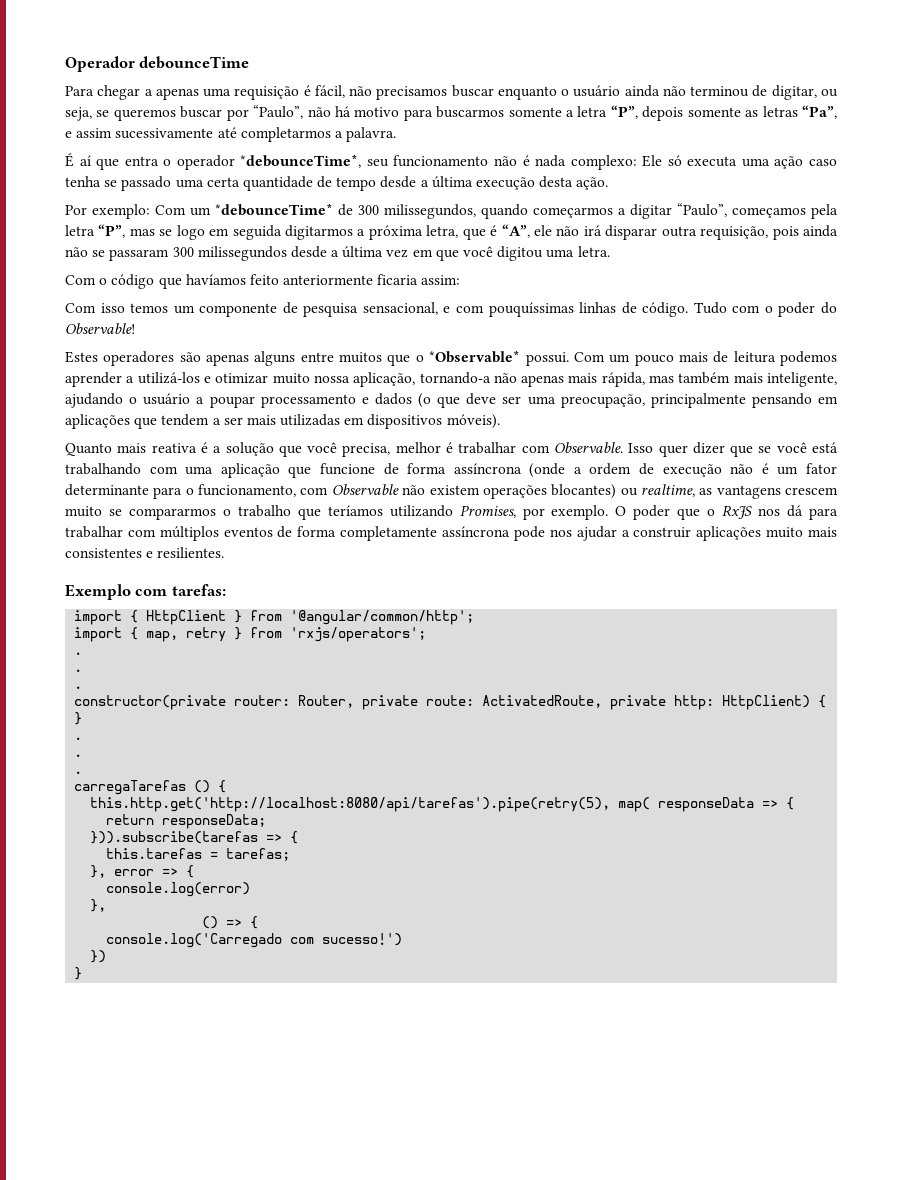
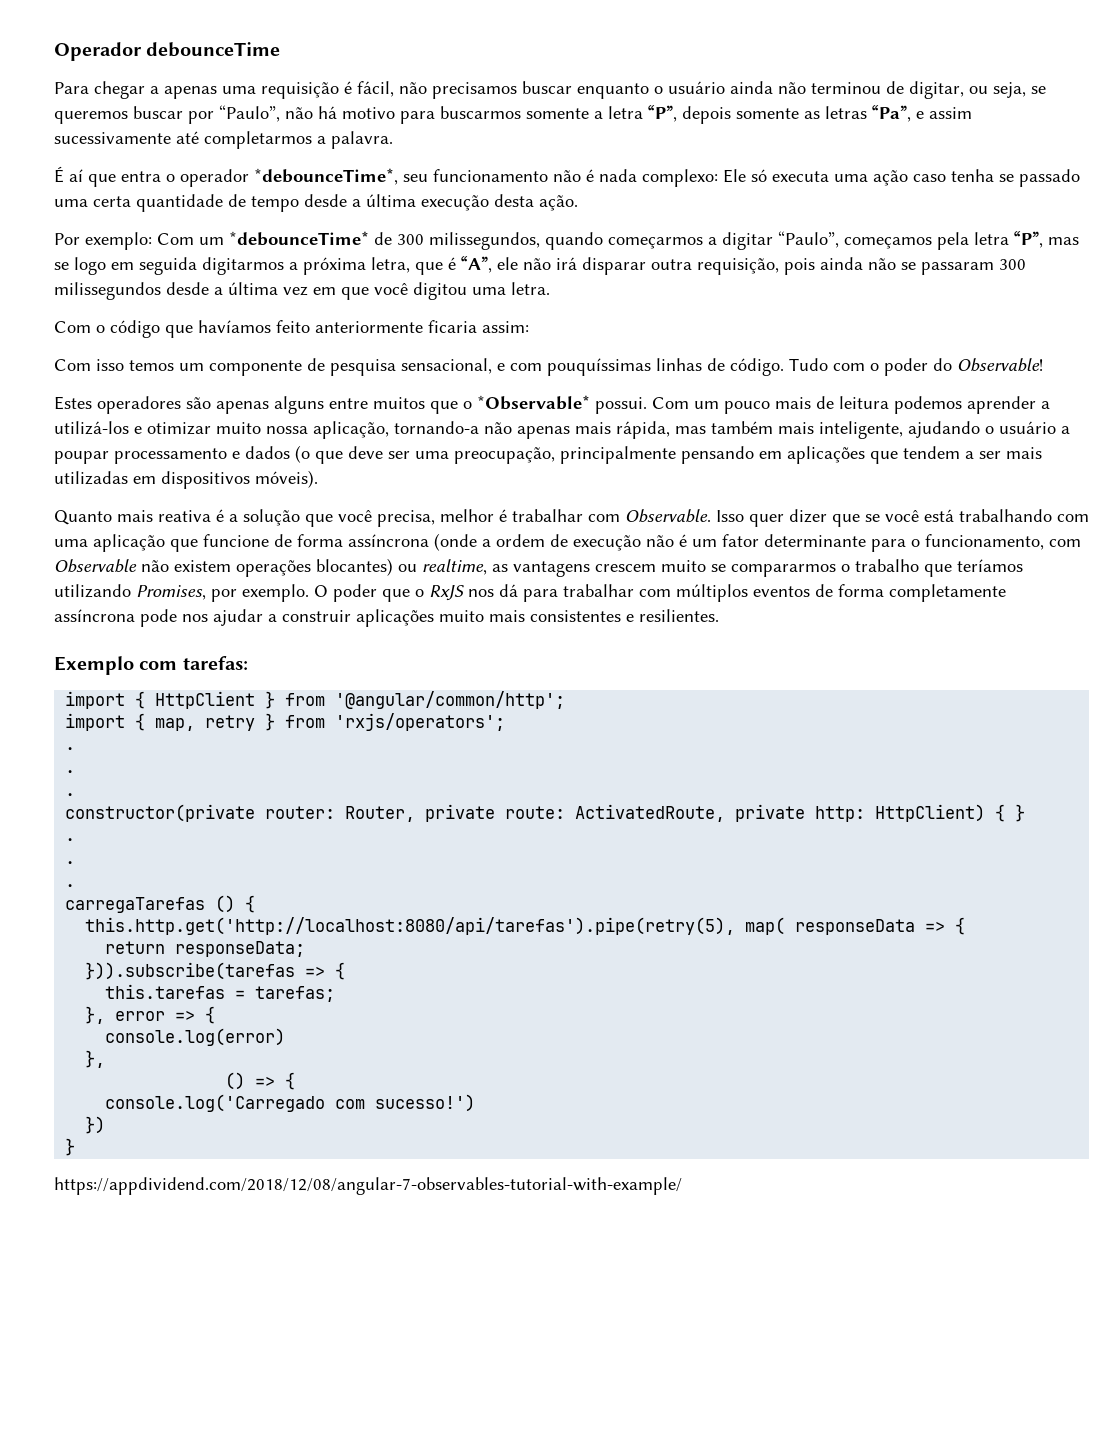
+ https://appdividend.com/2018/12/08/angular-7-observables-tutorial-with-example/

